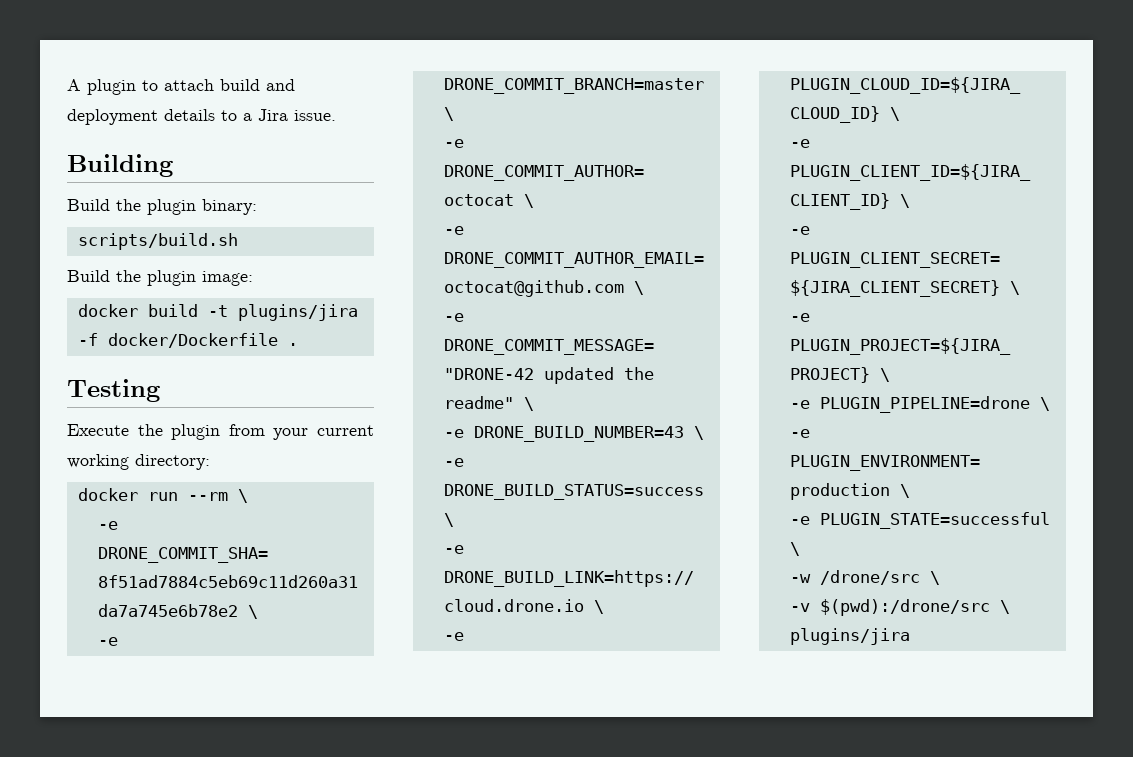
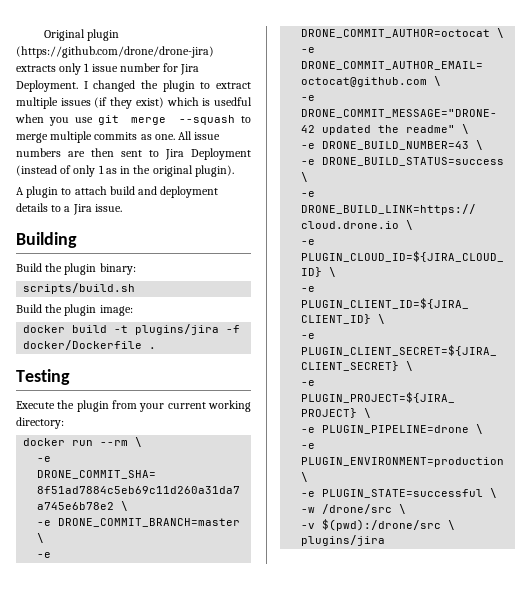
+ Original plugin (https://github.com/drone/drone-jira) extracts only 1 issue number for Jira Deployment. I changed the plugin to extract multiple issues (if they exist) which is usedful when you use git merge --squash to merge multiple commits as one. All issue numbers are then sent to Jira Deployment (instead of only 1 as in the original plugin).

